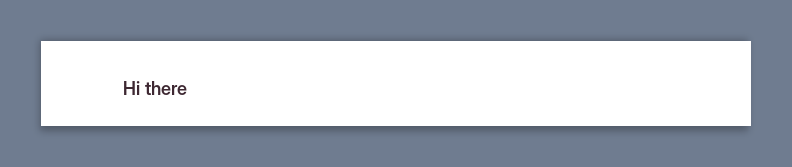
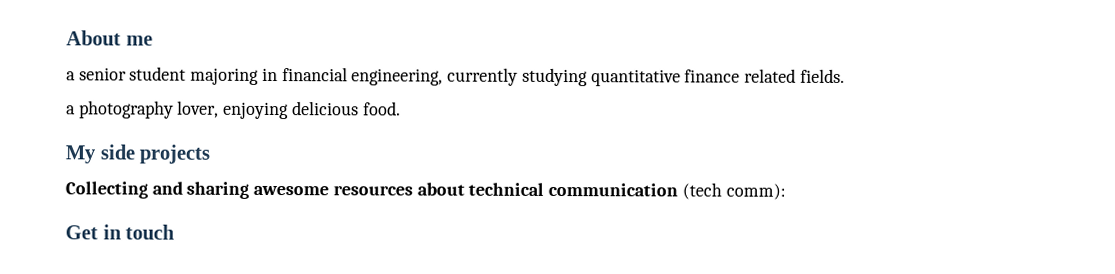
- Hi there
+ About me
+ a senior student majoring in financial engineering, currently studying quantitative finance related fields.
+ a photography lover, enjoying delicious food.
+ My side projects
+ Collecting and sharing awesome resources about technical communication (tech comm):
+ Get in touch

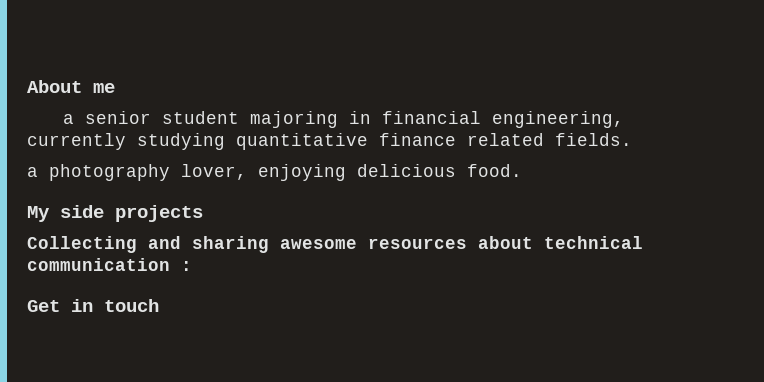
- Collecting and sharing awesome resources about technical communication (tech comm):
+ Collecting and sharing awesome resources about technical communication :

